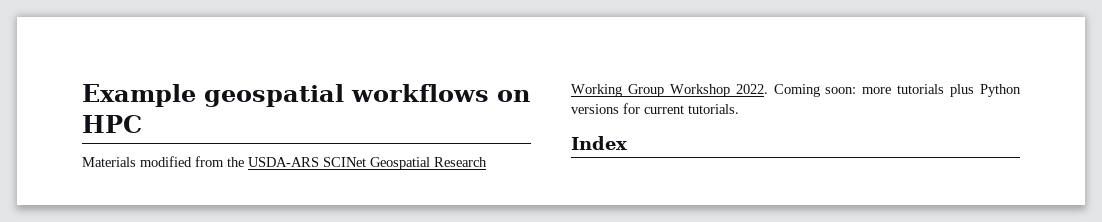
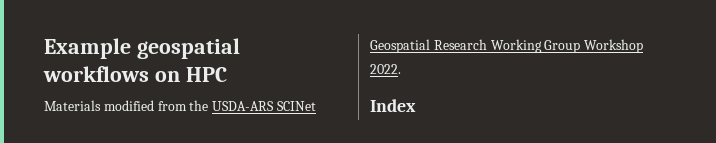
- Coming soon: more tutorials plus Python versions for current tutorials.

